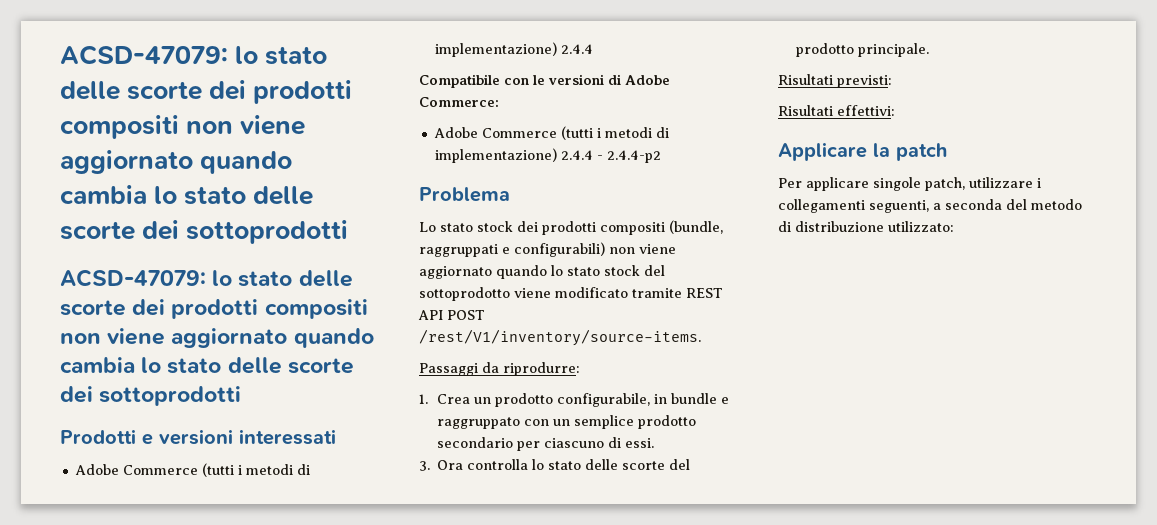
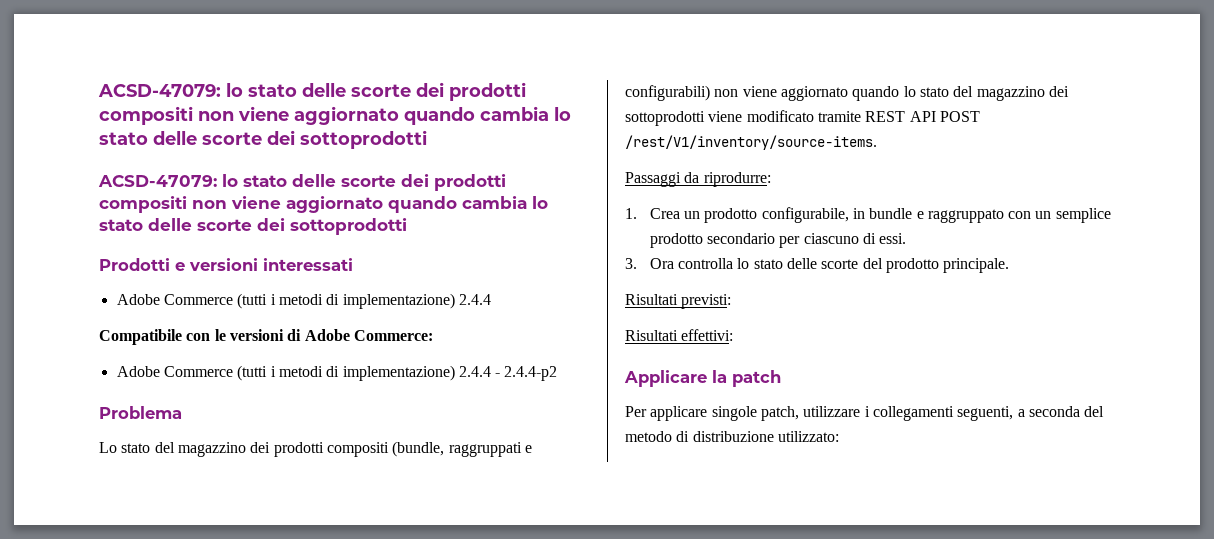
- Lo stato stock dei prodotti compositi (bundle, raggruppati e configurabili) non viene aggiornato quando lo stato stock del sottoprodotto viene modificato tramite REST API POST /rest/V1/inventory/source-items.
+ Lo stato del magazzino dei prodotti compositi (bundle, raggruppati e configurabili) non viene aggiornato quando lo stato del magazzino dei sottoprodotti viene modificato tramite REST API POST /rest/V1/inventory/source-items.

